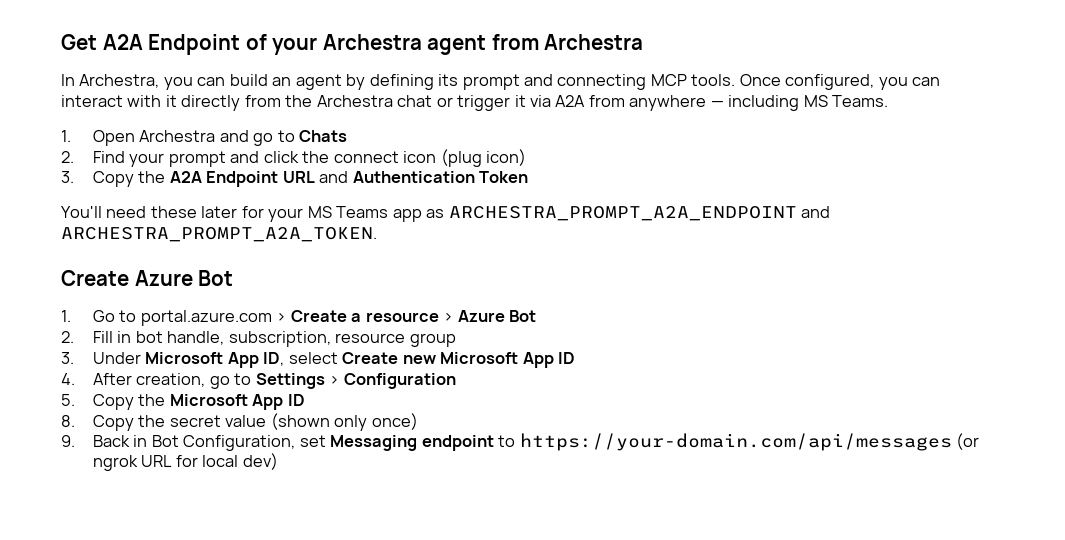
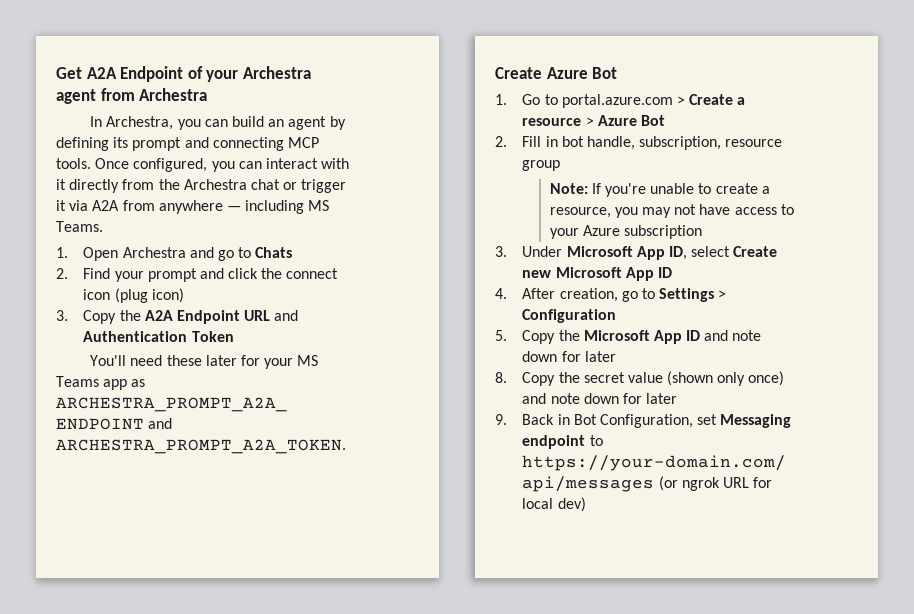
+ Note: If you're unable to create a resource, you may not have access to your Azure subscription
- 5. Copy the Microsoft App ID
+ 5. Copy the Microsoft App ID and note down for later
- 8. Copy the secret value (shown only once)
+ 8. Copy the secret value (shown only once) and note down for later

